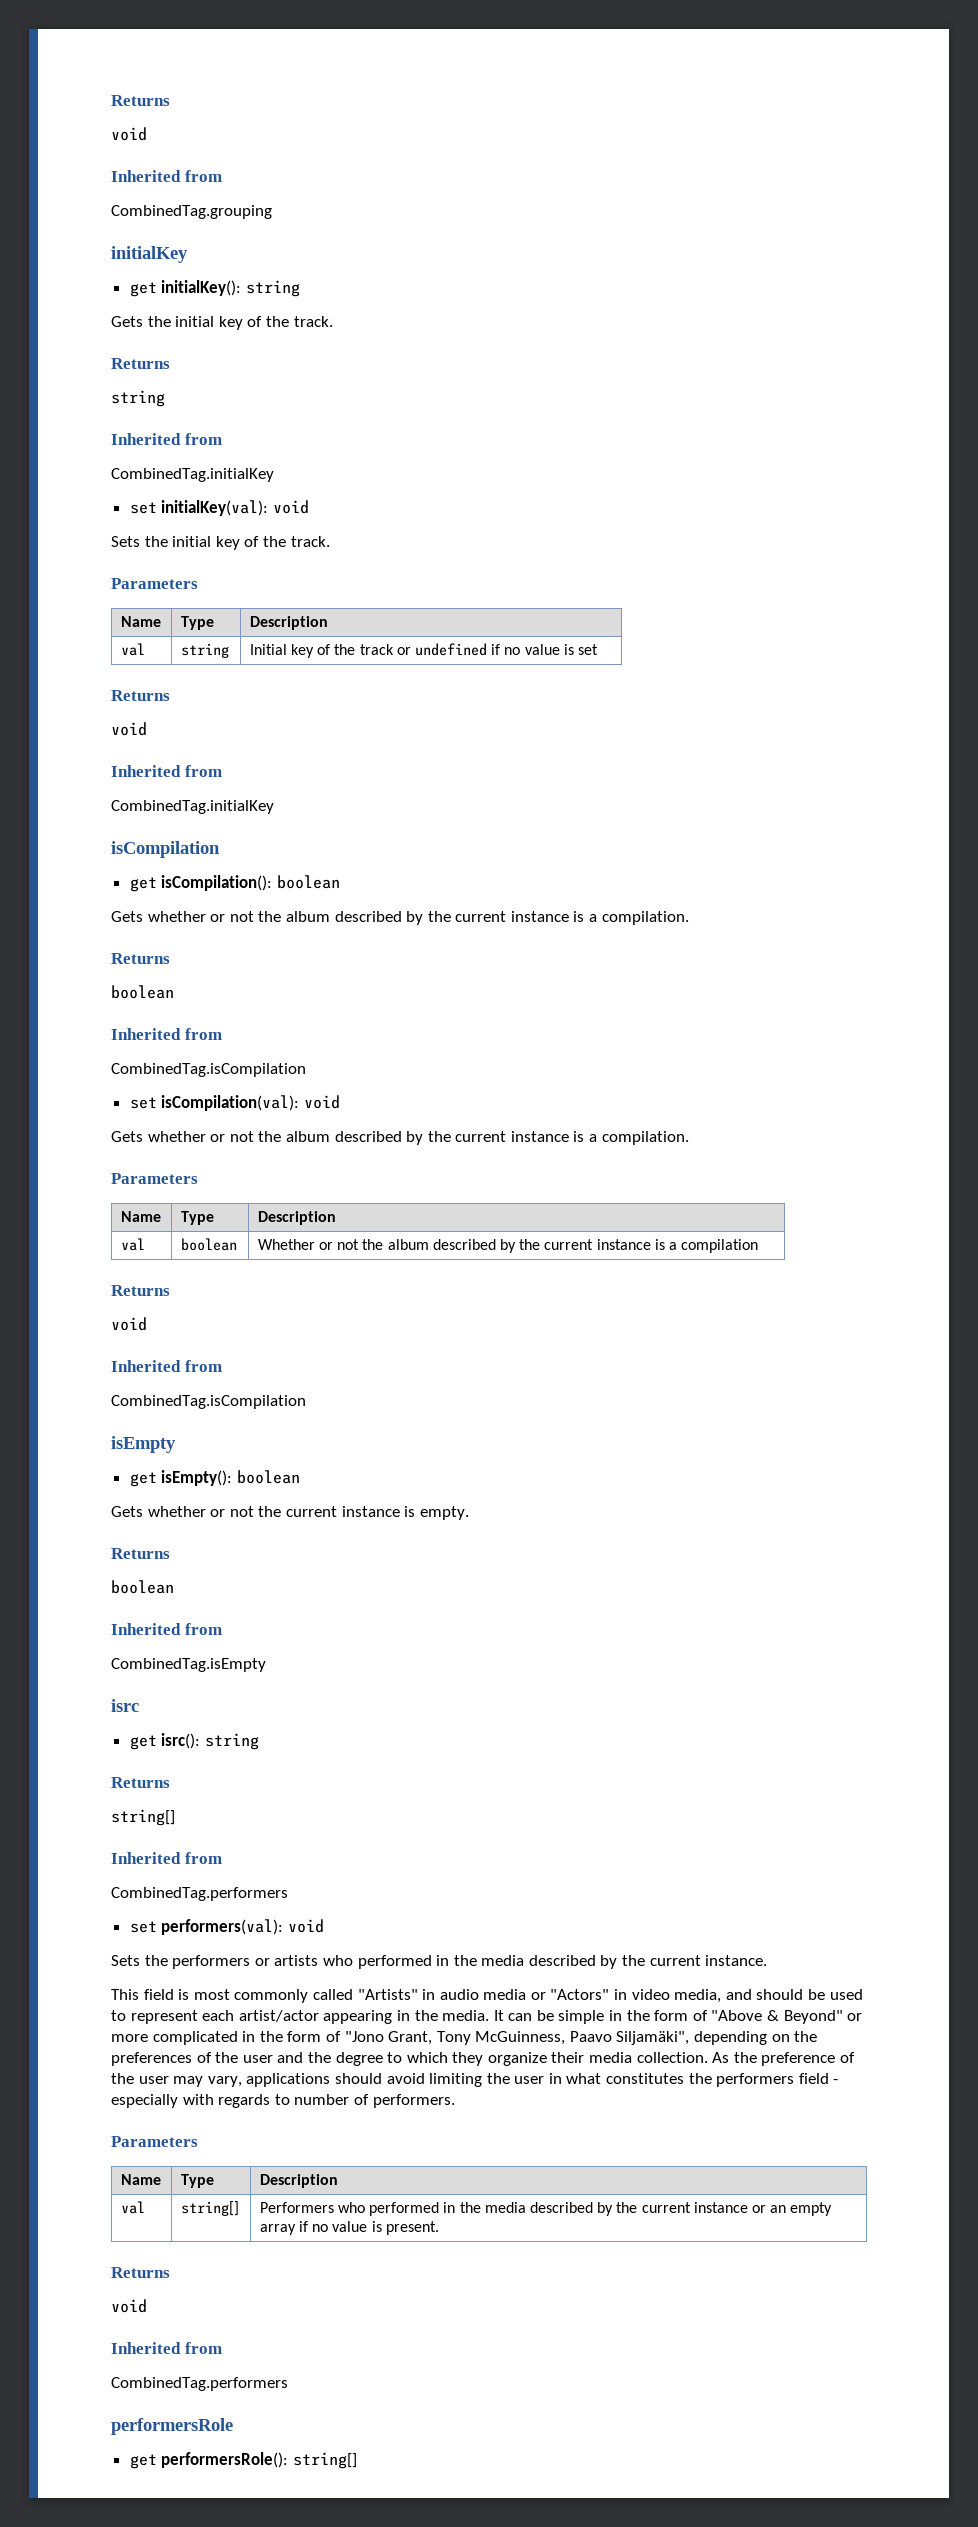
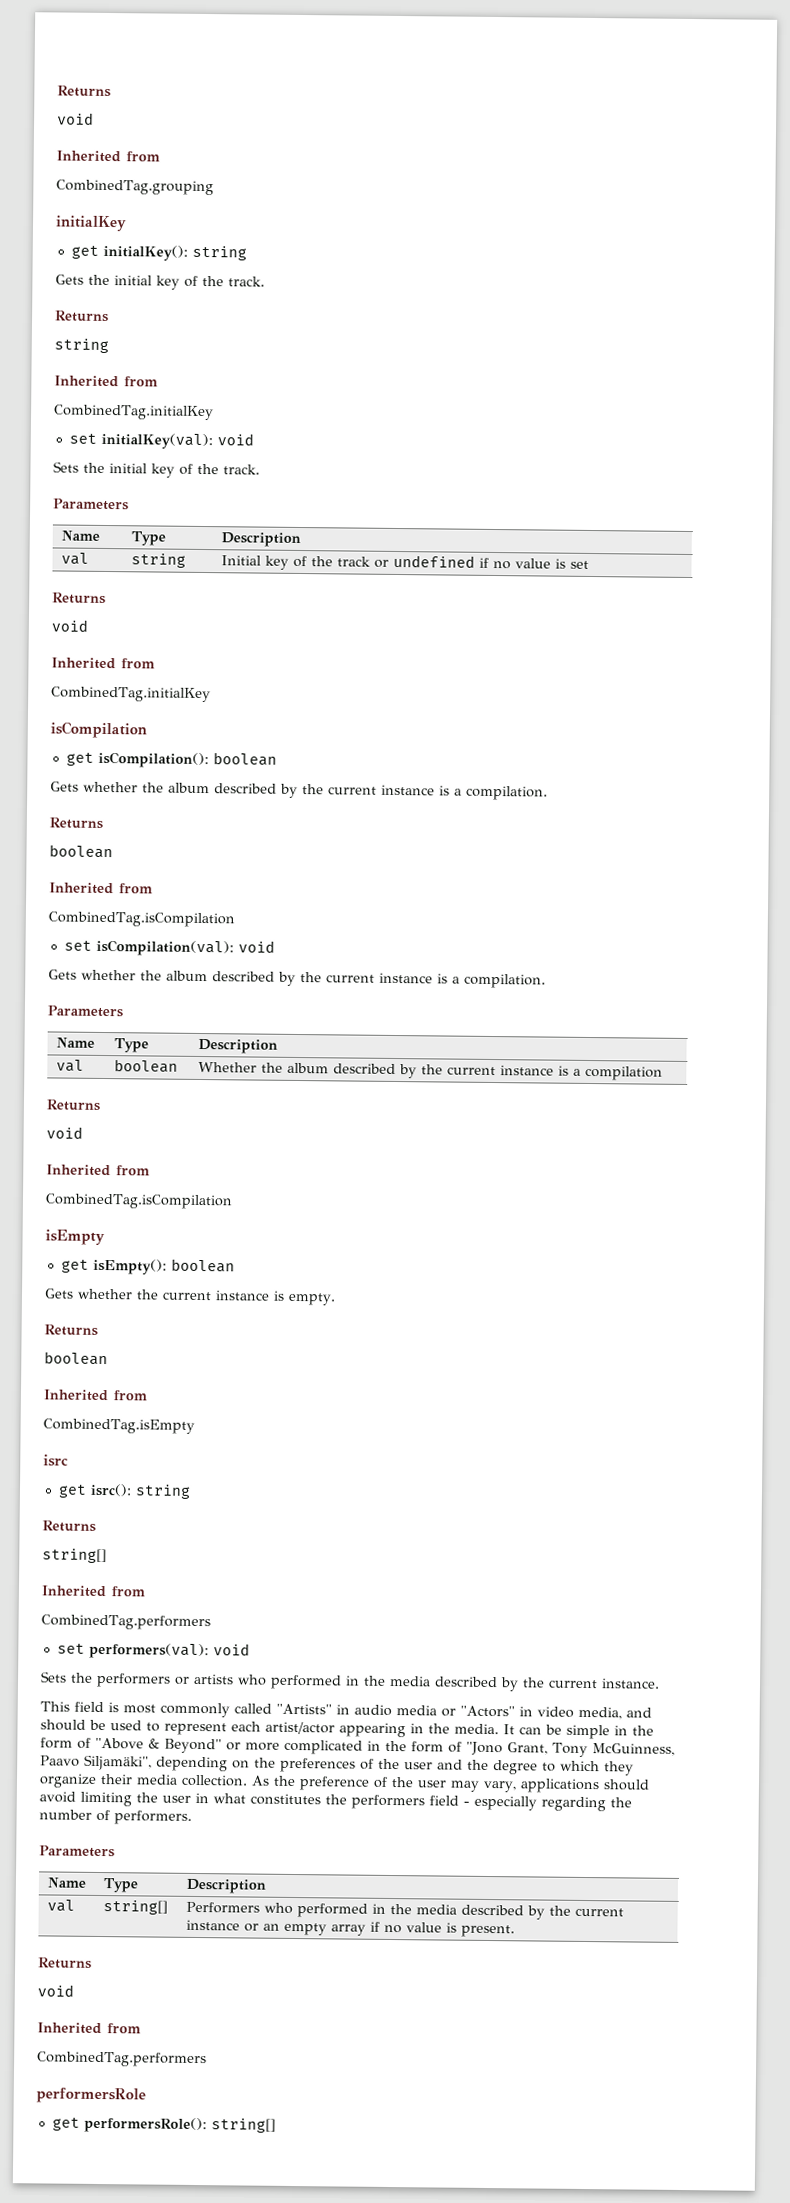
  get isCompilation(): boolean
- Gets whether or not the album described by the current instance is a compilation.
+ Gets whether the album described by the current instance is a compilation.
  set isCompilation(val): void
- Gets whether or not the album described by the current instance is a compilation.
+ Gets whether the album described by the current instance is a compilation.
- val | boolean | Whether or not the album described by the current instance is a compilation
+ val | boolean | Whether the album described by the current instance is a compilation
- Gets whether or not the current instance is empty.
+ Gets whether the current instance is empty.
- As the preference of the user may vary, applications should avoid limiting the user in what constitutes the performers field - especially with regards to number of performers.
+ As the preference of the user may vary, applications should avoid limiting the user in what constitutes the performers field - especially regarding the number of performers.

